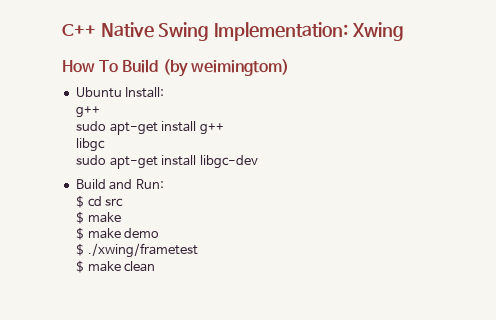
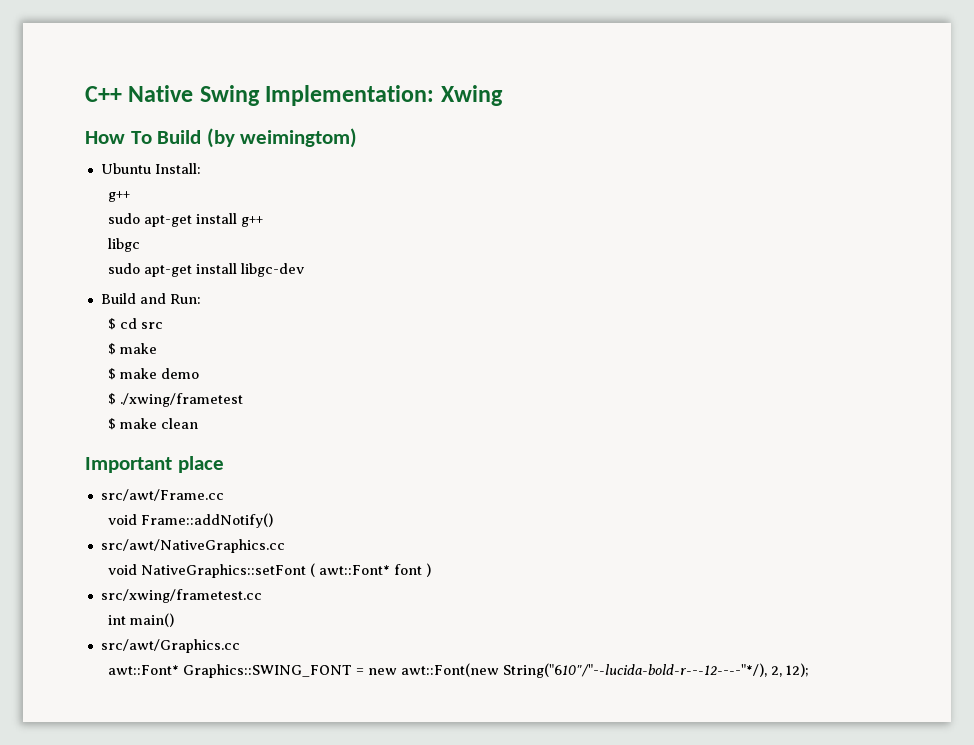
+ Important place
+ src/awt/Frame.cc
+ void Frame::addNotify()
+ src/awt/NativeGraphics.cc
+ void NativeGraphics::setFont ( awt::Font* font )
+ src/xwing/frametest.cc
+ int main()
+ src/awt/Graphics.cc
+ awt::Font* Graphics::SWING_FONT = new awt::Font(new String("610"/"--lucida-bold-r---12----"*/), 2, 12);

